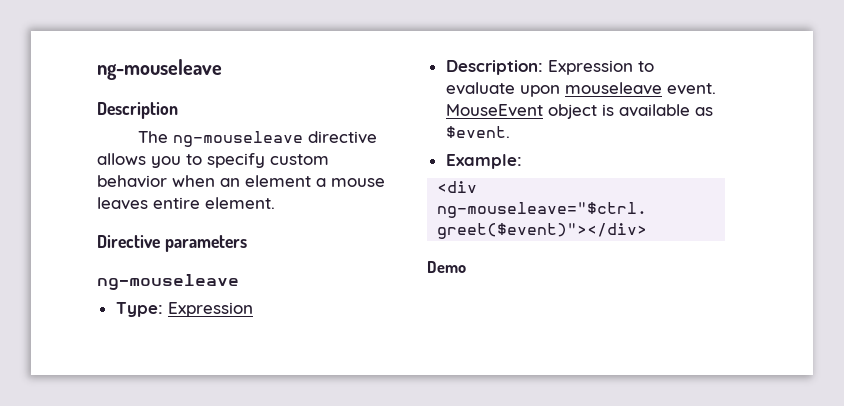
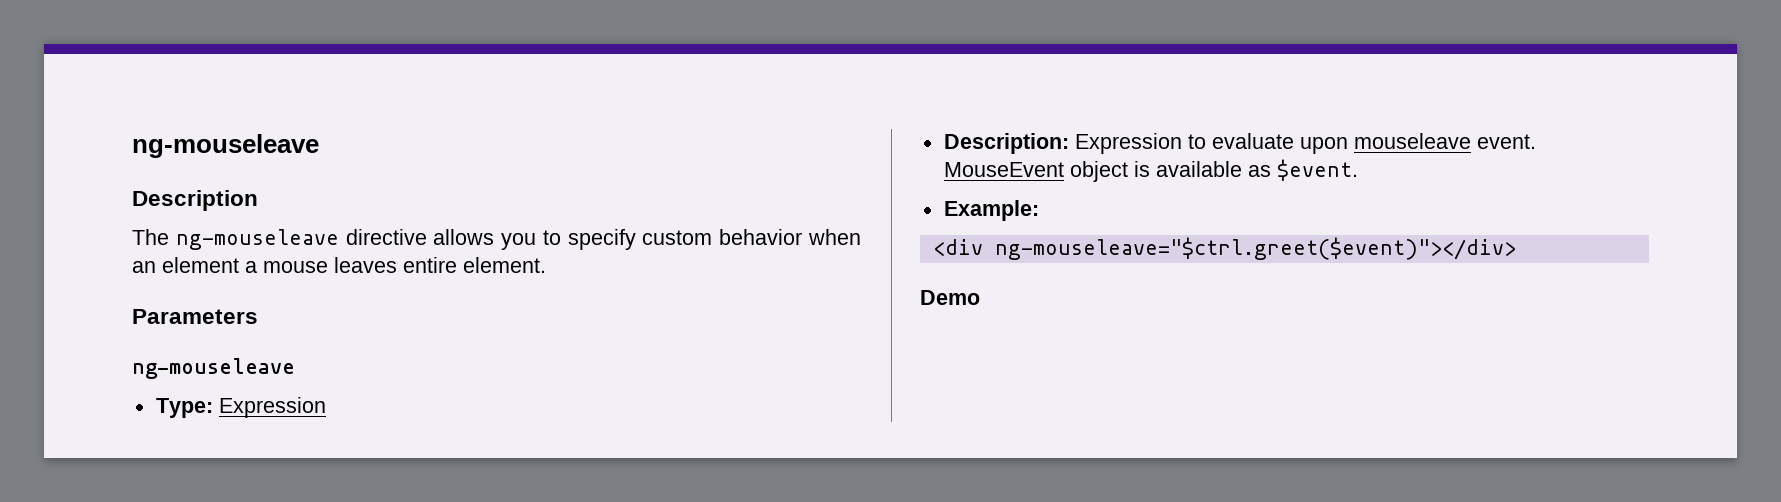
- Directive parameters
+ Parameters

